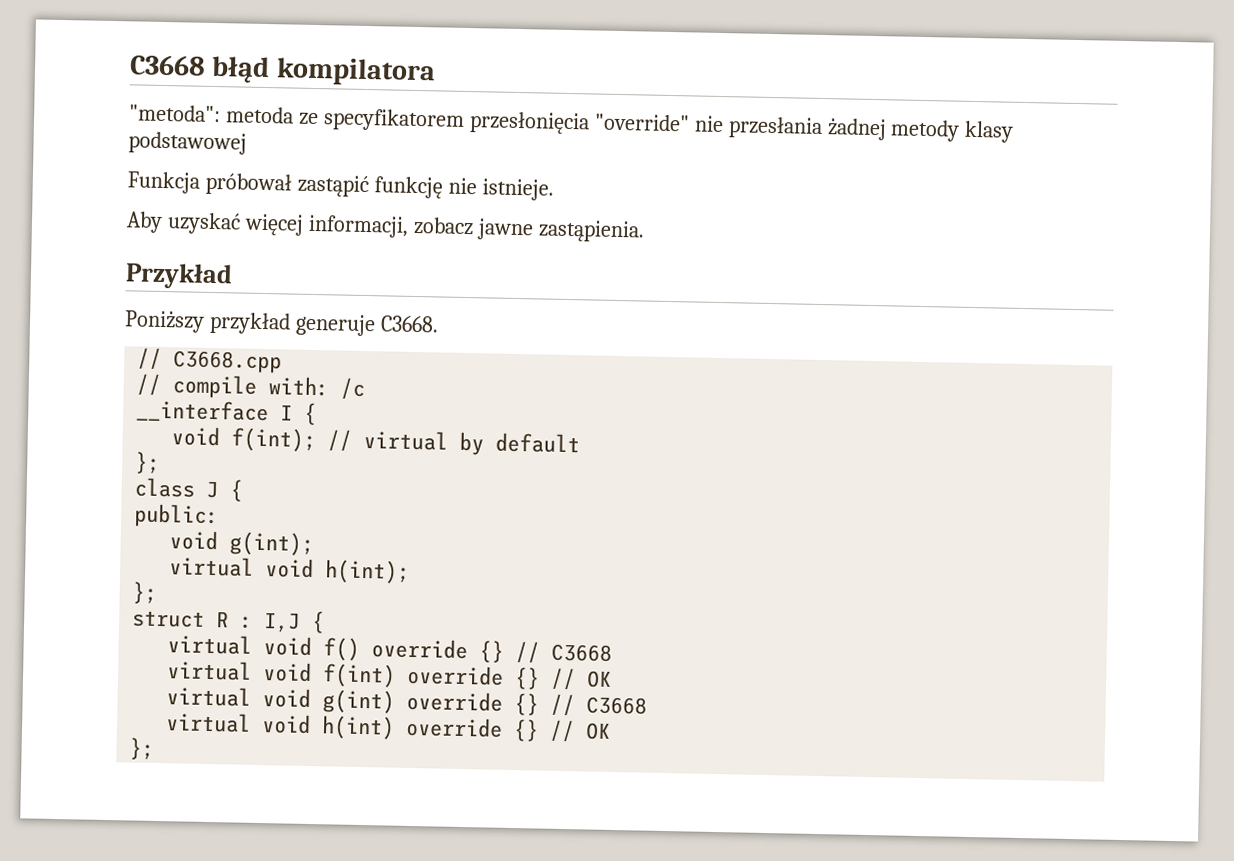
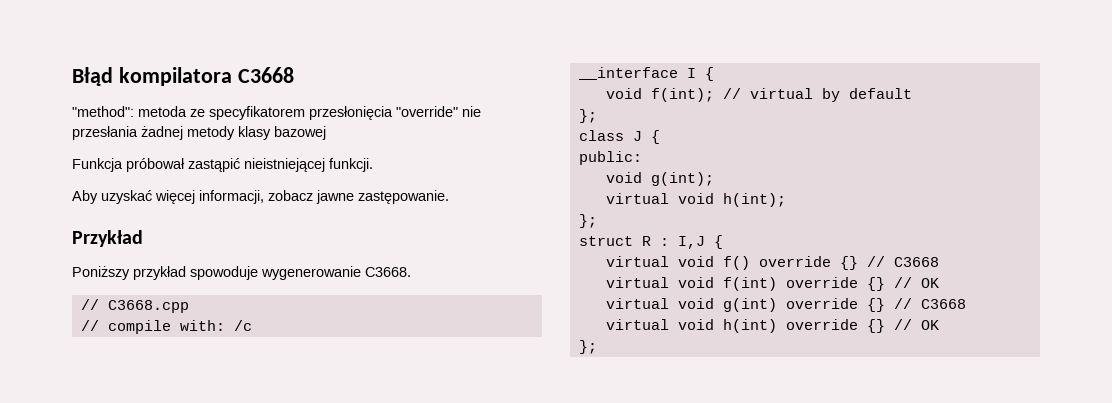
- C3668 błąd kompilatora
- "metoda": metoda ze specyfikatorem przesłonięcia "override" nie przesłania żadnej metody klasy podstawowej
+ Błąd kompilatora C3668
+ "method": metoda ze specyfikatorem przesłonięcia "override" nie przesłania żadnej metody klasy bazowej
- Funkcja próbował zastąpić funkcję nie istnieje.
+ Funkcja próbował zastąpić nieistniejącej funkcji.
- Aby uzyskać więcej informacji, zobacz jawne zastąpienia.
+ Aby uzyskać więcej informacji, zobacz jawne zastępowanie.
- Poniższy przykład generuje C3668.
+ Poniższy przykład spowoduje wygenerowanie C3668.

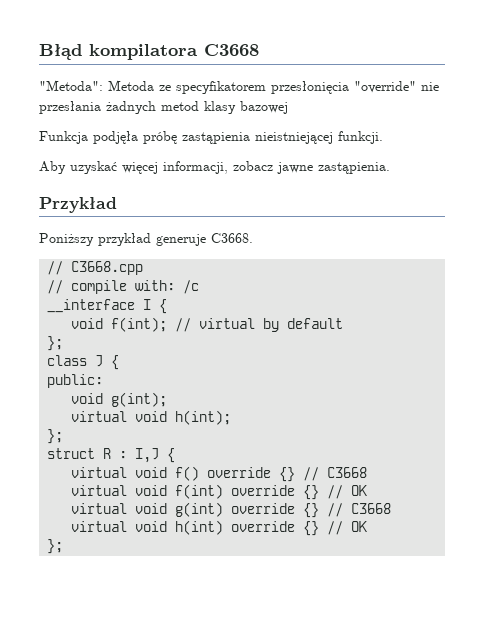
- "method": metoda ze specyfikatorem przesłonięcia "override" nie przesłania żadnej metody klasy bazowej
+ "Metoda": Metoda ze specyfikatorem przesłonięcia "override" nie przesłania żadnych metod klasy bazowej
- Funkcja próbował zastąpić nieistniejącej funkcji.
+ Funkcja podjęła próbę zastąpienia nieistniejącej funkcji.
- Aby uzyskać więcej informacji, zobacz jawne zastępowanie.
+ Aby uzyskać więcej informacji, zobacz jawne zastąpienia.
- Poniższy przykład spowoduje wygenerowanie C3668.
+ Poniższy przykład generuje C3668.

